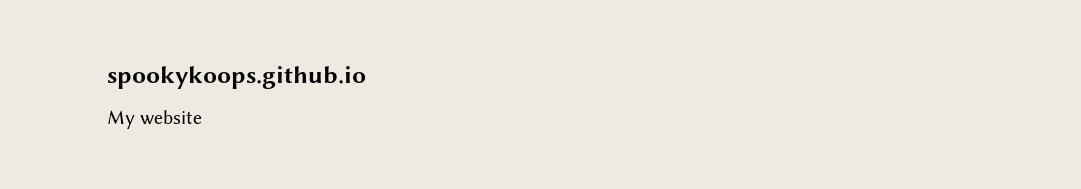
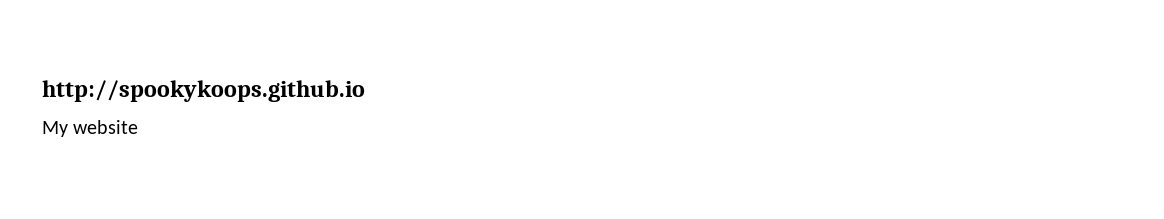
- spookykoops.github.io
+ http://spookykoops.github.io

